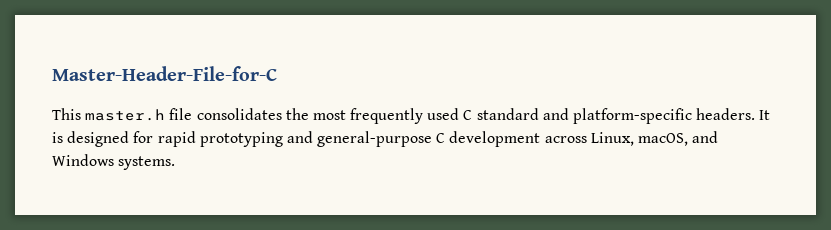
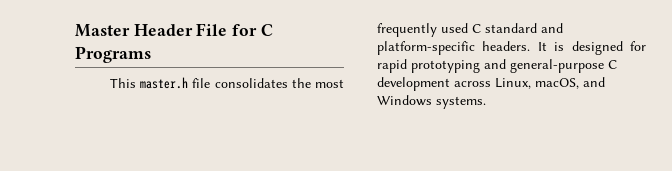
- Master-Header-File-for-C
+ Master Header File for C Programs

